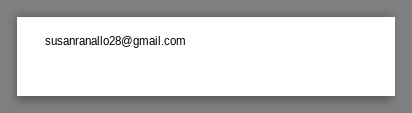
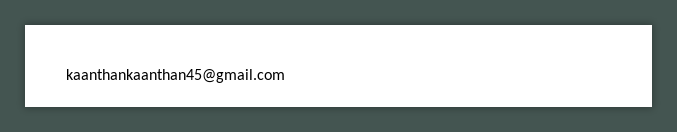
- susanranallo28@gmail.com
+ kaanthankaanthan45@gmail.com

